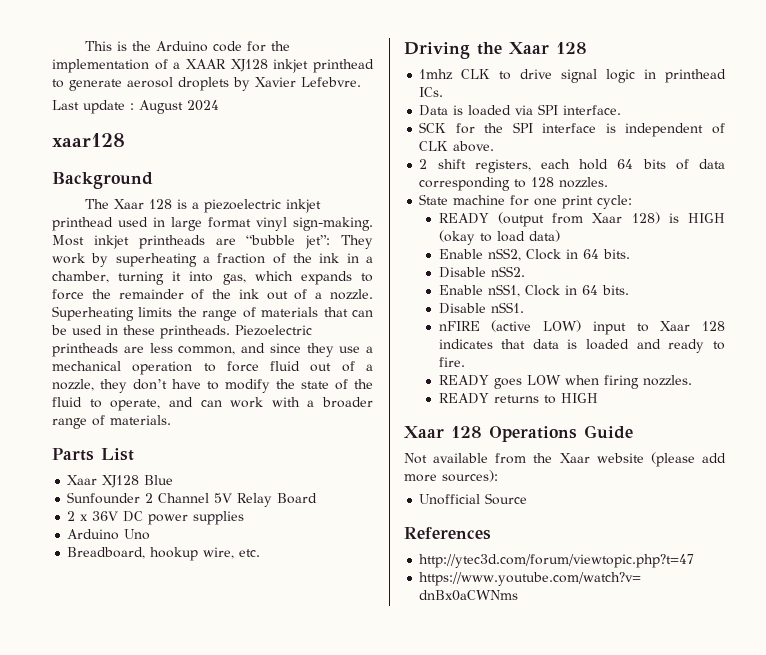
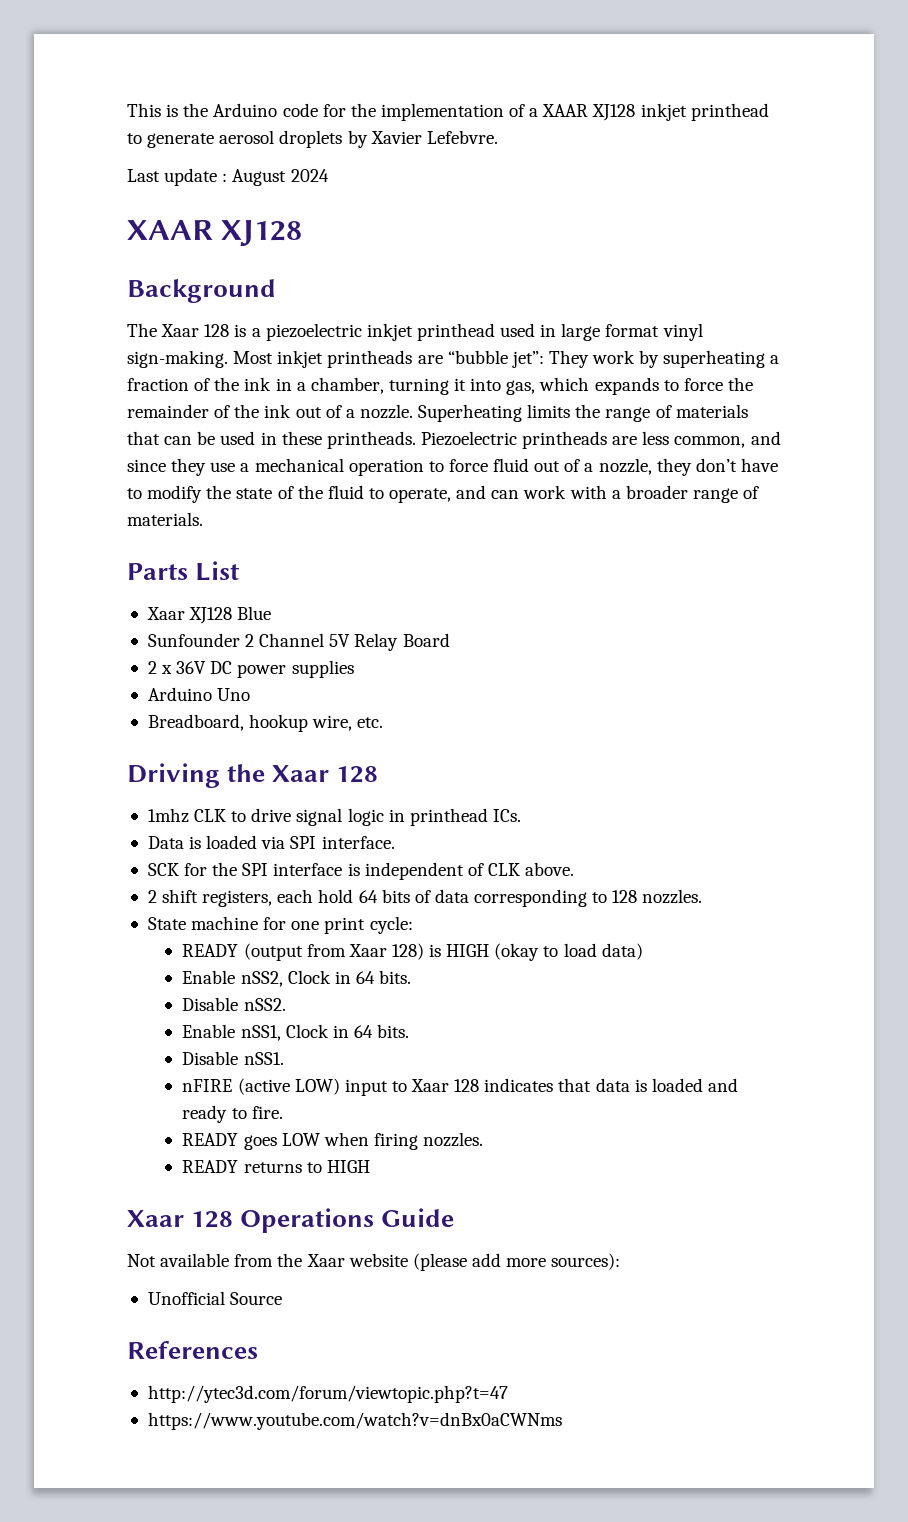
  Last update : August 2024
- xaar128
+ XAAR XJ128

